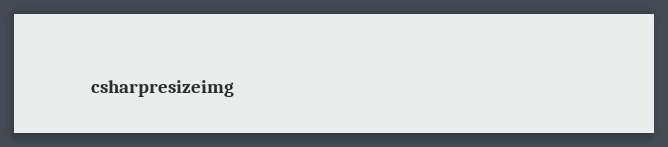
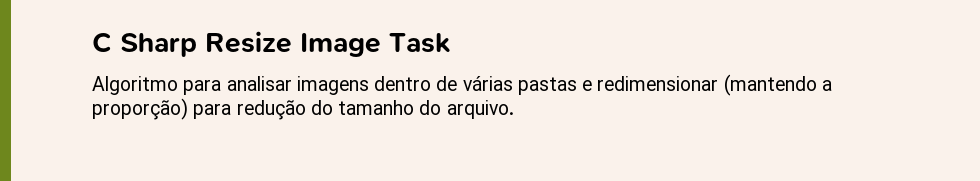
- csharpresizeimg
+ C Sharp Resize Image Task
+ Algoritmo para analisar imagens dentro de várias pastas e redimensionar (mantendo a proporção) para redução do tamanho do arquivo.

